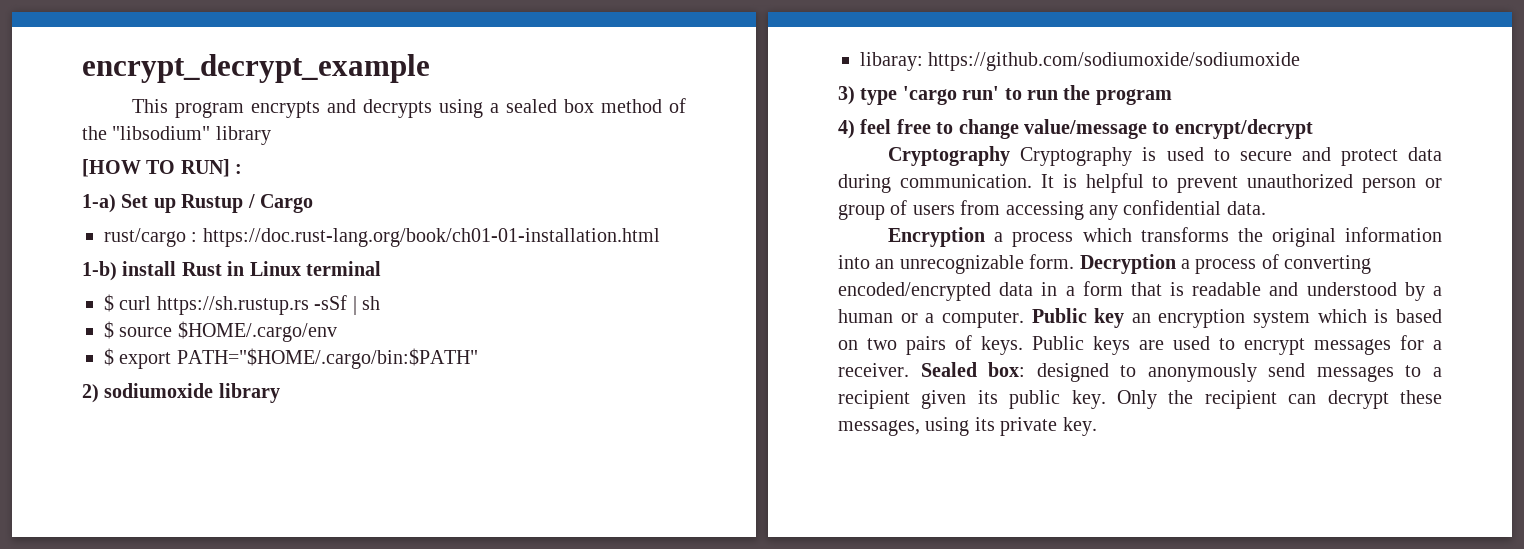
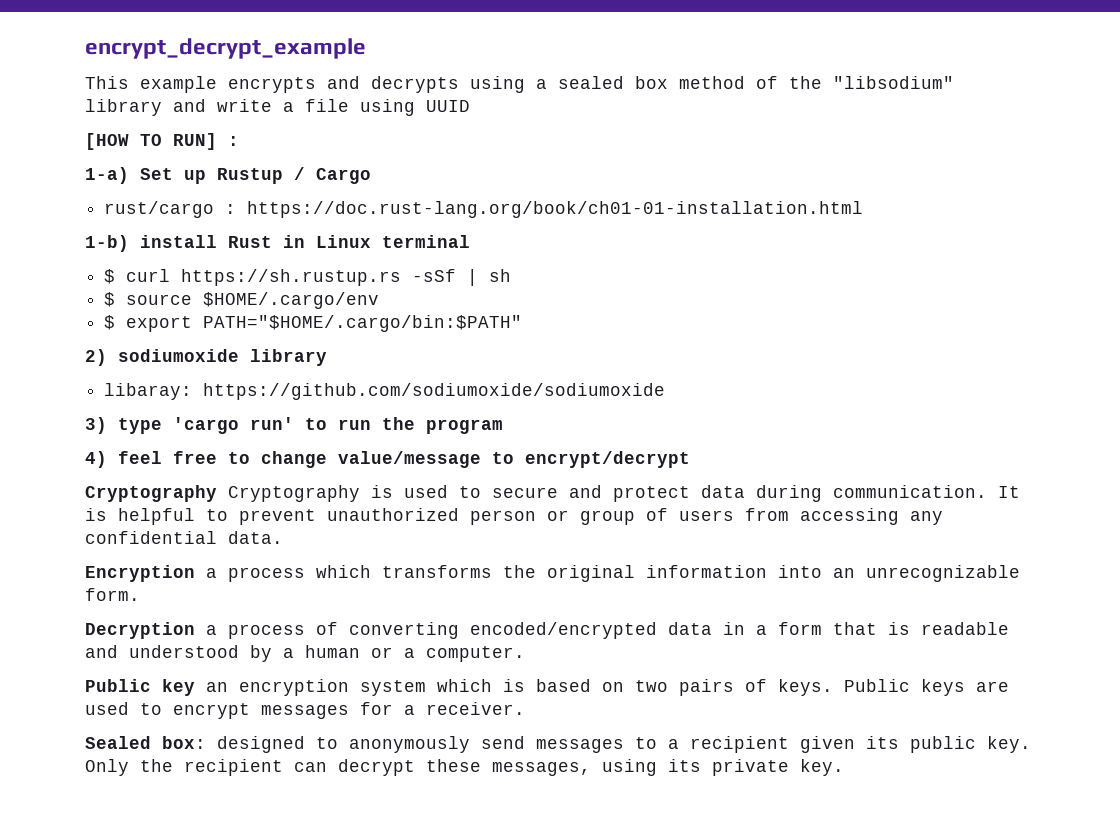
- This program encrypts and decrypts using a sealed box method of the "libsodium" library
+ This example encrypts and decrypts using a sealed box method of the "libsodium" library and write a file using UUID
- Encryption a process which transforms the original information into an unrecognizable form. Decryption a process of converting encoded/encrypted data in a form that is readable and understood by a human or a computer. Public key an encryption system which is based on two pairs of keys.
+ Encryption a process which transforms the original information into an unrecognizable form.
+ Decryption a process of converting encoded/encrypted data in a form that is readable and understood by a human or a computer.
+ Public key an encryption system which is based on two pairs of keys.
- Public keys are used to encrypt messages for a receiver. Sealed box: designed to anonymously send messages to a recipient given its public key.
+ Public keys are used to encrypt messages for a receiver.
+ Sealed box: designed to anonymously send messages to a recipient given its public key.

